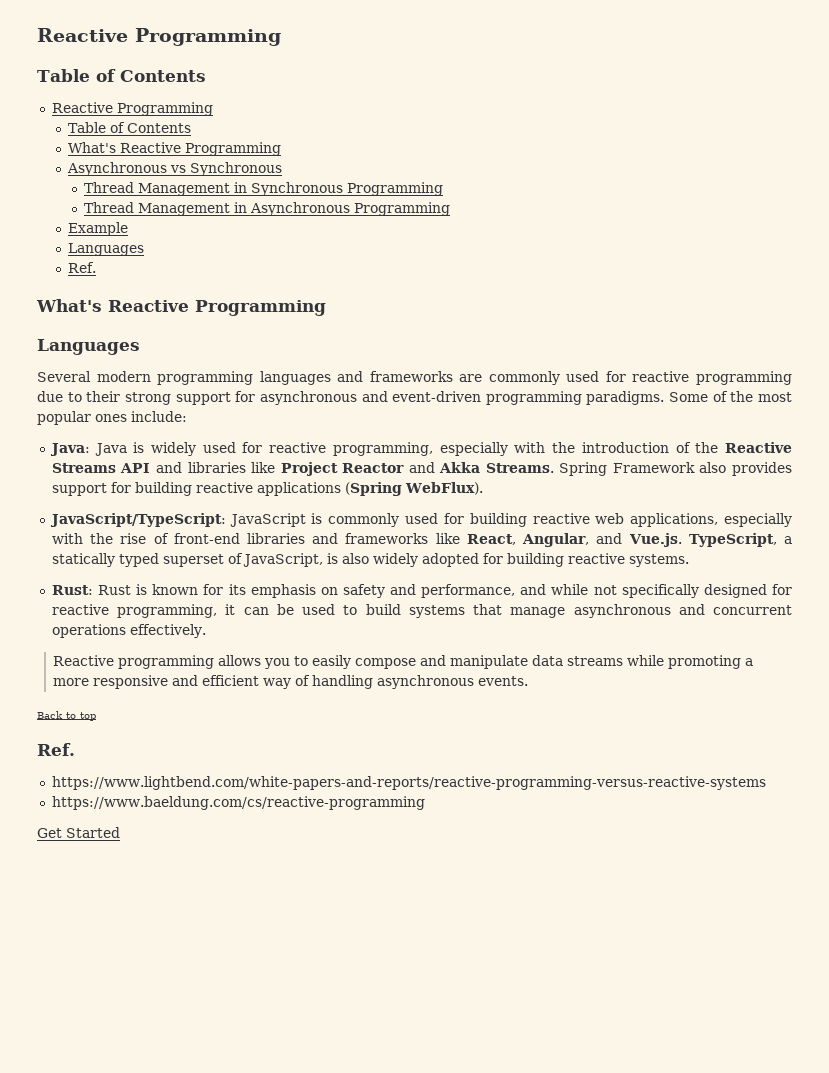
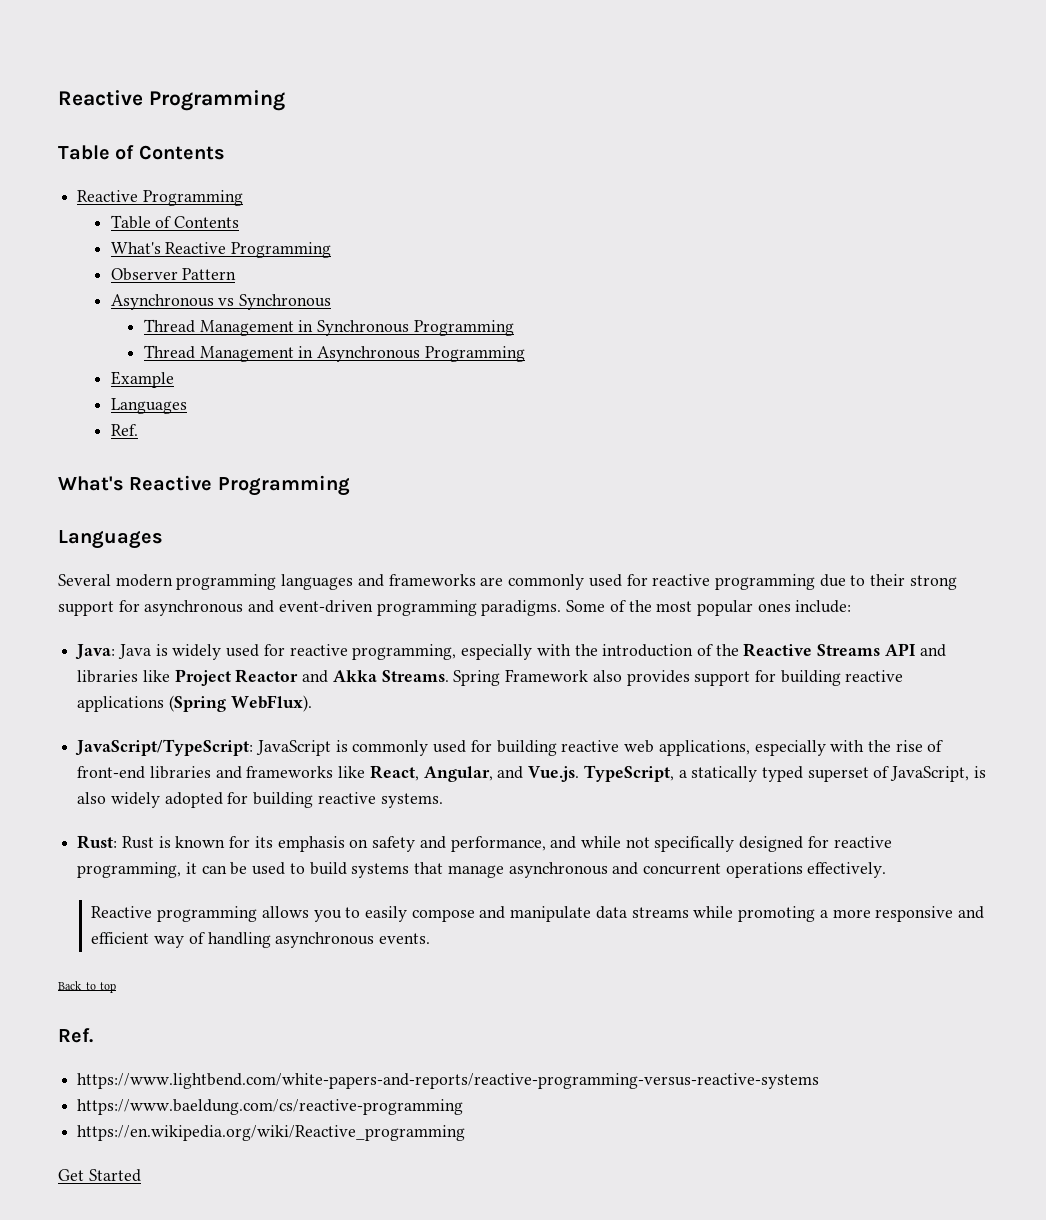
+ Observer Pattern
+ https://en.wikipedia.org/wiki/Reactive_programming

